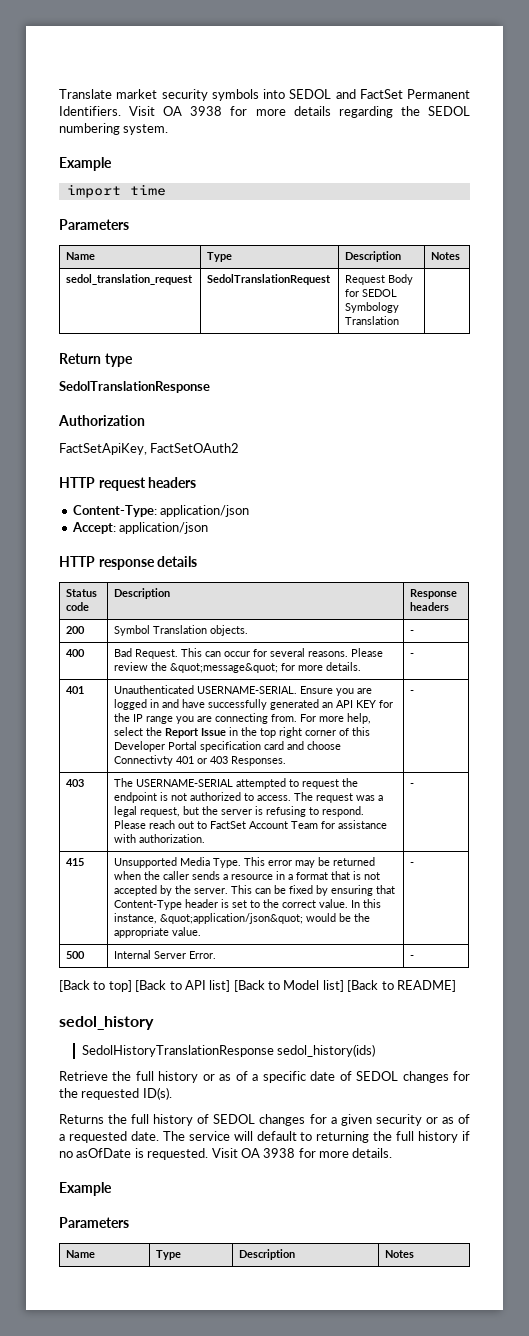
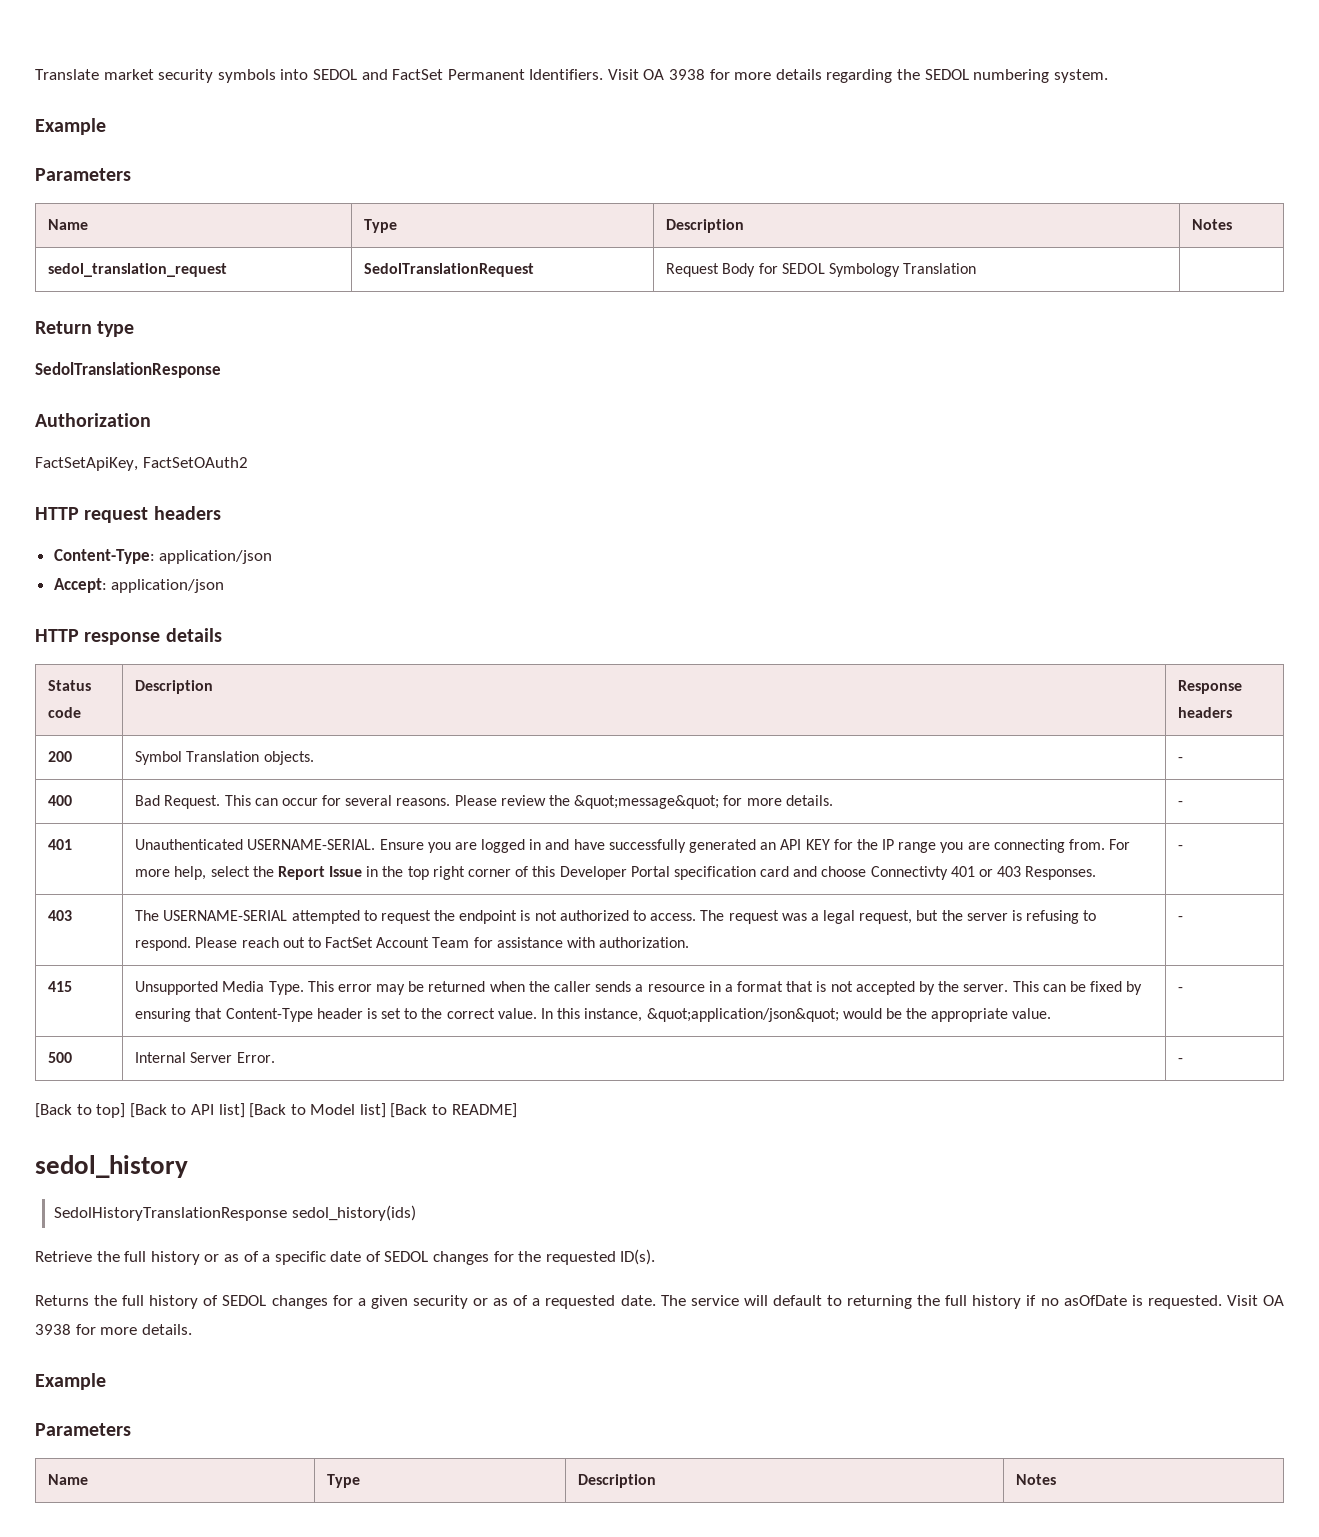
- import time

